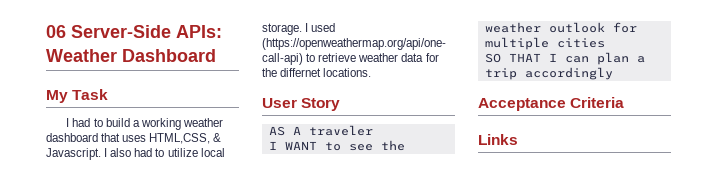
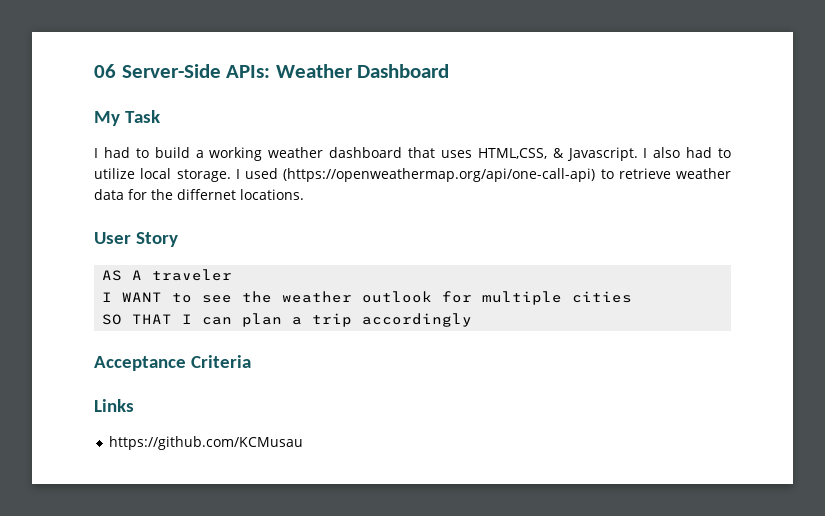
+ https://github.com/KCMusau

